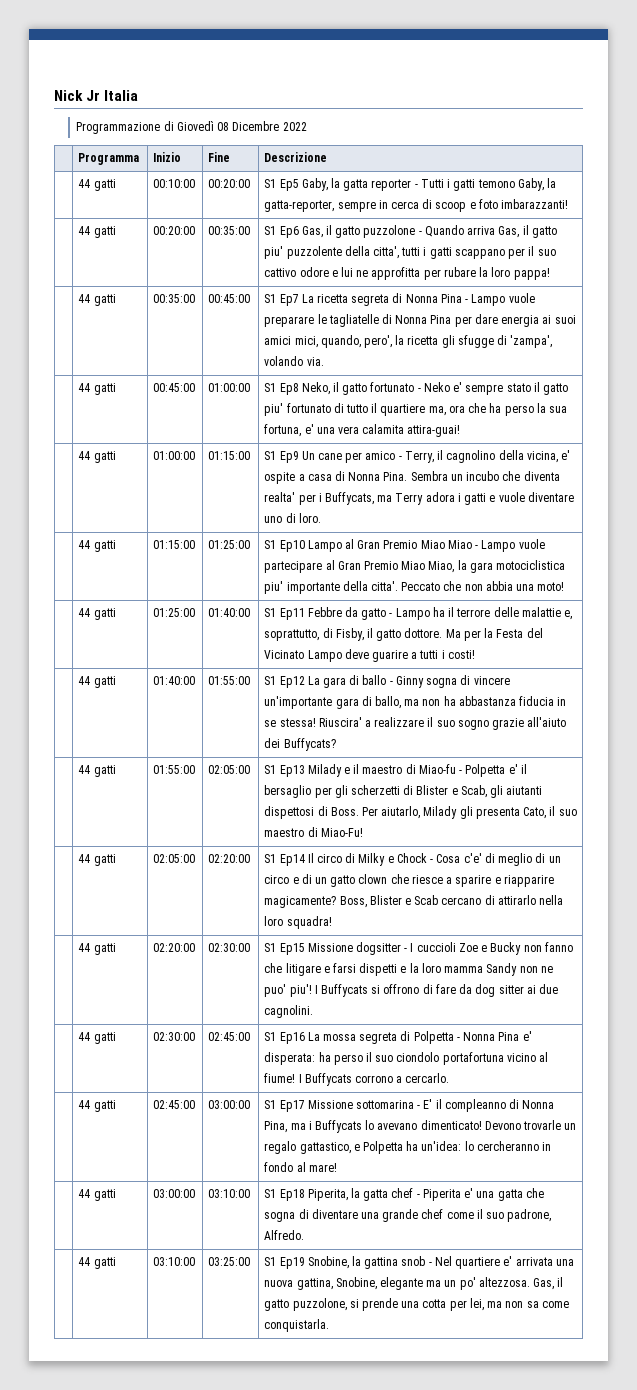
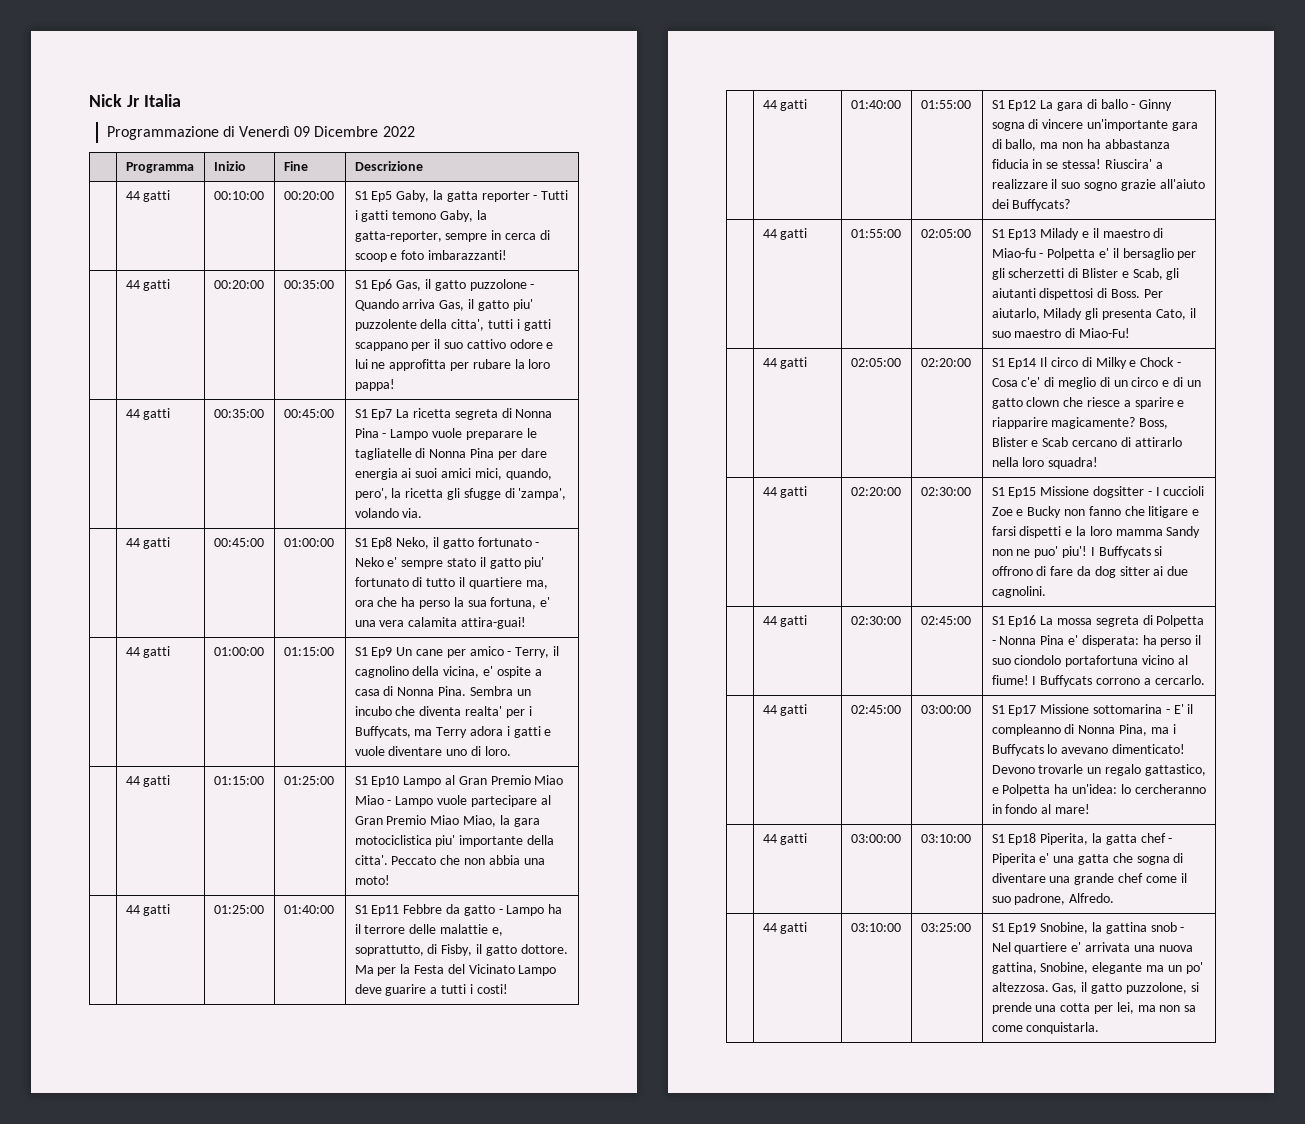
- Programmazione di Giovedì 08 Dicembre 2022
+ Programmazione di Venerdì 09 Dicembre 2022

